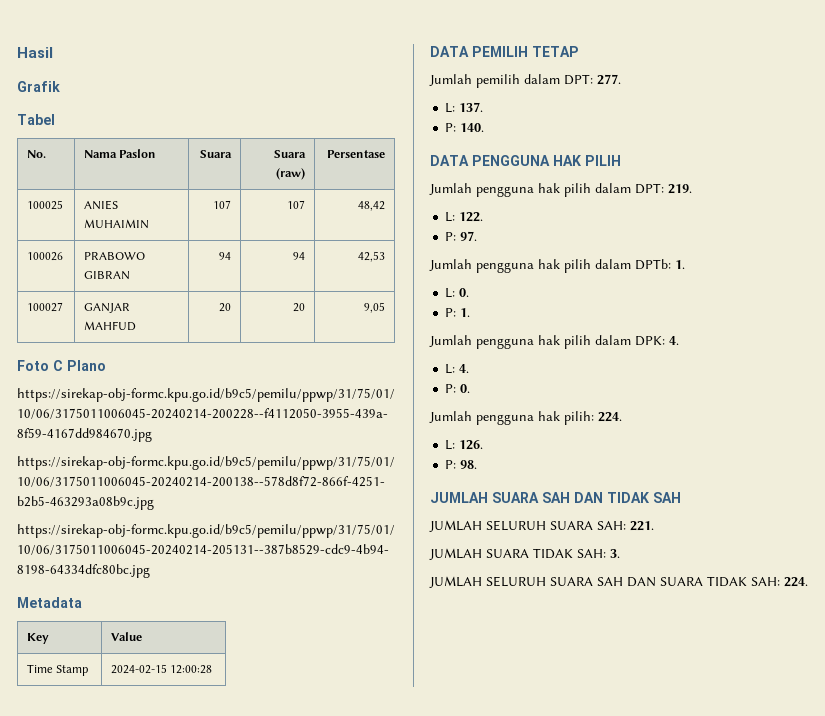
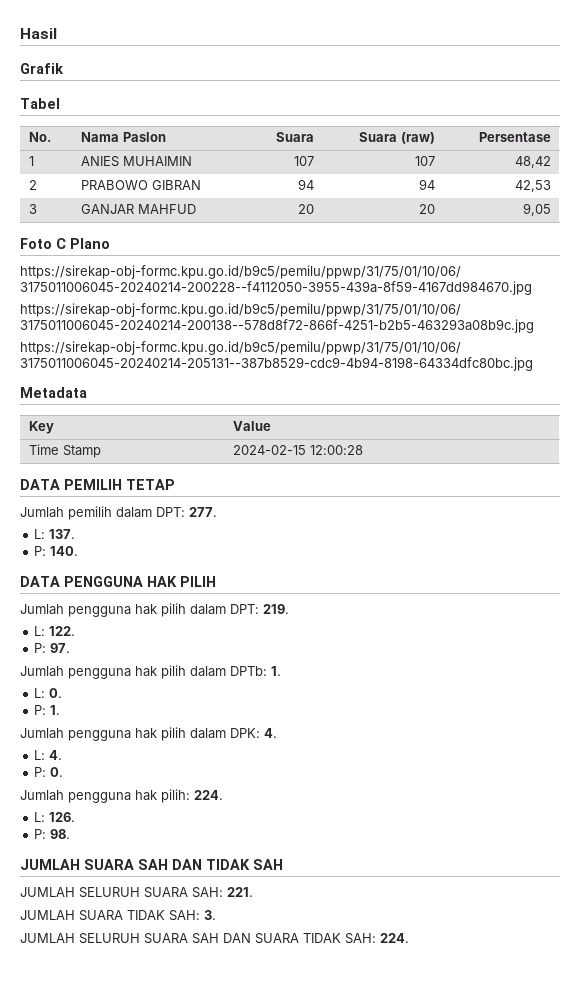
- 100025 | ANIES MUHAIMIN | 107 | 107 | 48,42
+ 1 | ANIES MUHAIMIN | 107 | 107 | 48,42
- 100026 | PRABOWO GIBRAN | 94 | 94 | 42,53
+ 2 | PRABOWO GIBRAN | 94 | 94 | 42,53
- 100027 | GANJAR MAHFUD | 20 | 20 | 9,05
+ 3 | GANJAR MAHFUD | 20 | 20 | 9,05

